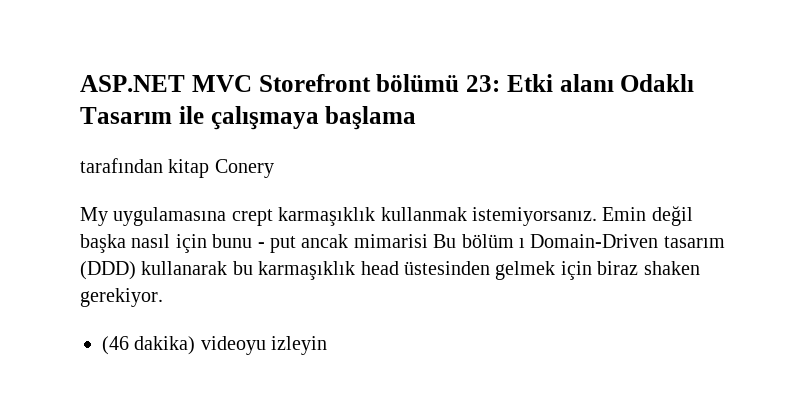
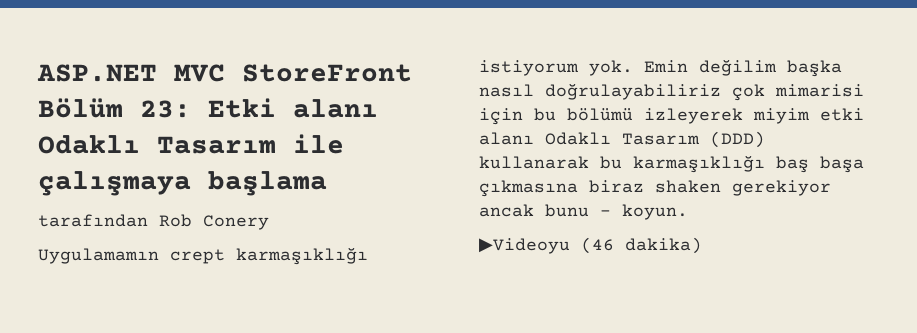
- ASP.NET MVC Storefront bölümü 23: Etki alanı Odaklı Tasarım ile çalışmaya başlama
+ ASP.NET MVC StoreFront Bölüm 23: Etki alanı Odaklı Tasarım ile çalışmaya başlama
- tarafından kitap Conery
+ tarafından Rob Conery
- My uygulamasına crept karmaşıklık kullanmak istemiyorsanız. Emin değil başka nasıl için bunu - put ancak mimarisi Bu bölüm ı Domain-Driven tasarım (DDD) kullanarak bu karmaşıklık head üstesinden gelmek için biraz shaken gerekiyor.
- (46 dakika) videoyu izleyin
+ Uygulamamın crept karmaşıklığı istiyorum yok. Emin değilim başka nasıl doğrulayabiliriz çok mimarisi için bu bölümü izleyerek miyim etki alanı Odaklı Tasarım (DDD) kullanarak bu karmaşıklığı baş başa çıkmasına biraz shaken gerekiyor ancak bunu - koyun.
+ ▶Videoyu (46 dakika)

